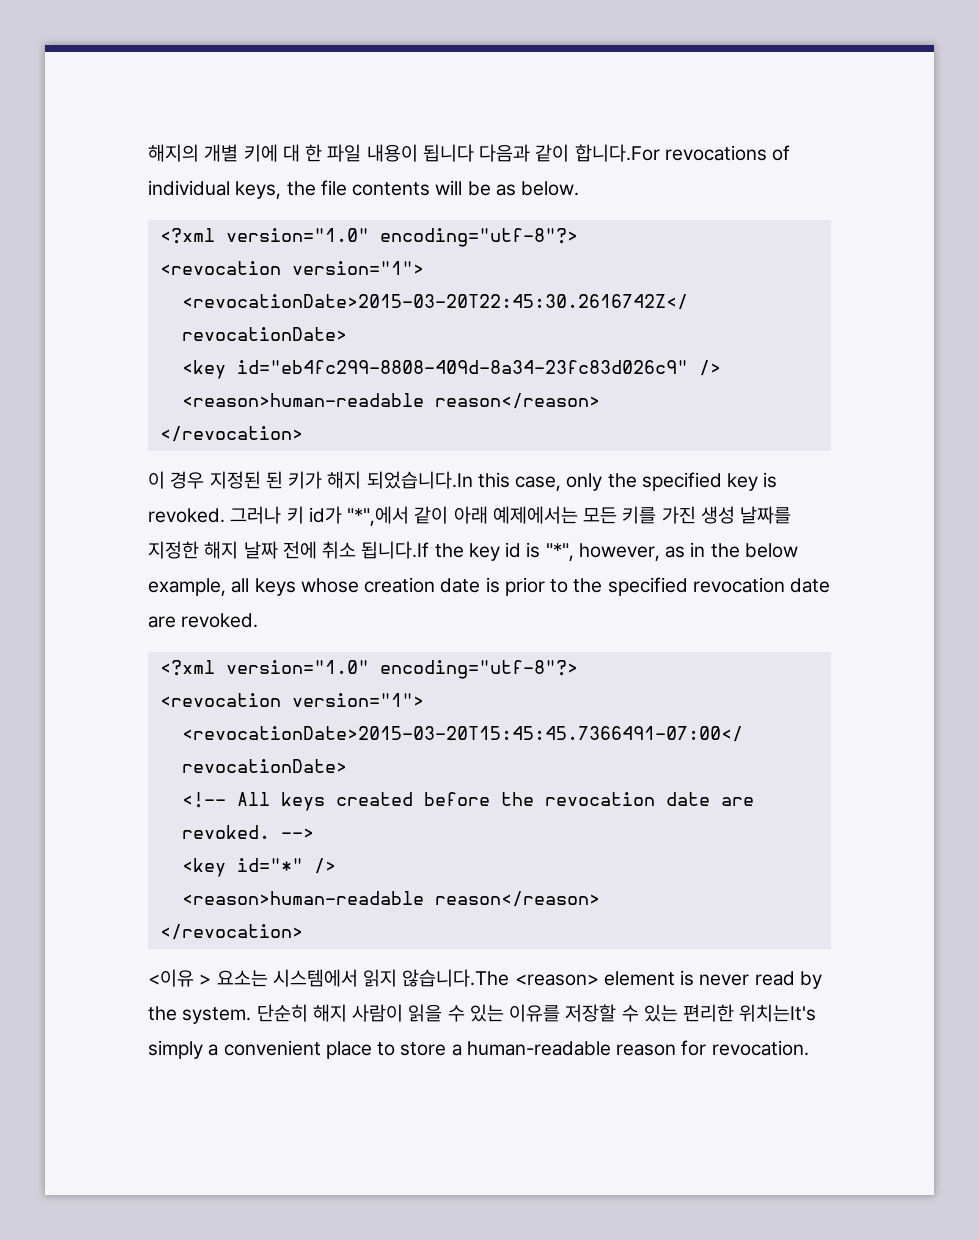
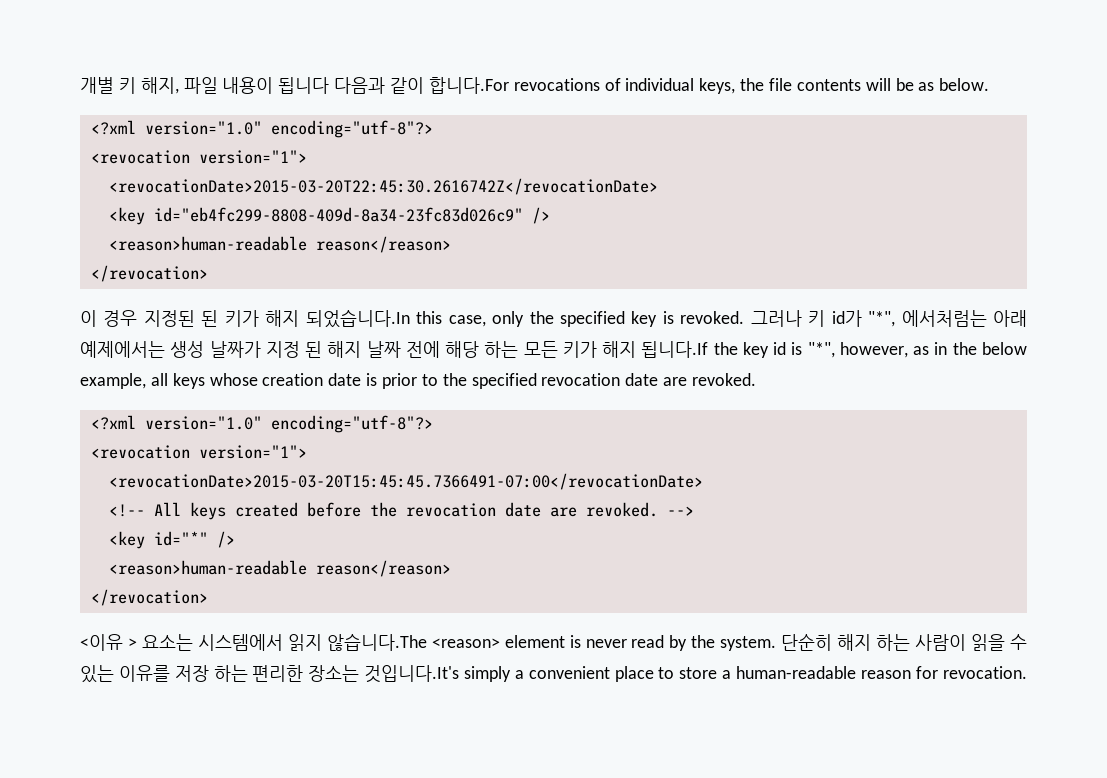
- 해지의 개별 키에 대 한 파일 내용이 됩니다 다음과 같이 합니다.For revocations of individual keys, the file contents will be as below.
+ 개별 키 해지, 파일 내용이 됩니다 다음과 같이 합니다.For revocations of individual keys, the file contents will be as below.
- 그러나 키 id가 "*",에서 같이 아래 예제에서는 모든 키를 가진 생성 날짜를 지정한 해지 날짜 전에 취소 됩니다.If the key id is "*", however, as in the below example, all keys whose creation date is prior to the specified revocation date are revoked.
+ 그러나 키 id가 "*", 에서처럼는 아래 예제에서는 생성 날짜가 지정 된 해지 날짜 전에 해당 하는 모든 키가 해지 됩니다.If the key id is "*", however, as in the below example, all keys whose creation date is prior to the specified revocation date are revoked.
- 단순히 해지 사람이 읽을 수 있는 이유를 저장할 수 있는 편리한 위치는It's simply a convenient place to store a human-readable reason for revocation.
+ 단순히 해지 하는 사람이 읽을 수 있는 이유를 저장 하는 편리한 장소는 것입니다.It's simply a convenient place to store a human-readable reason for revocation.

